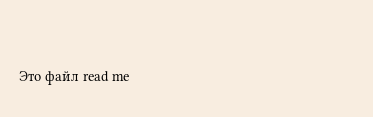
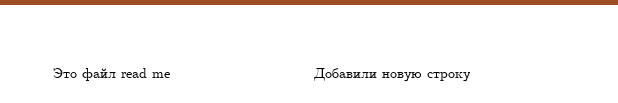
+ Добавили новую строку

